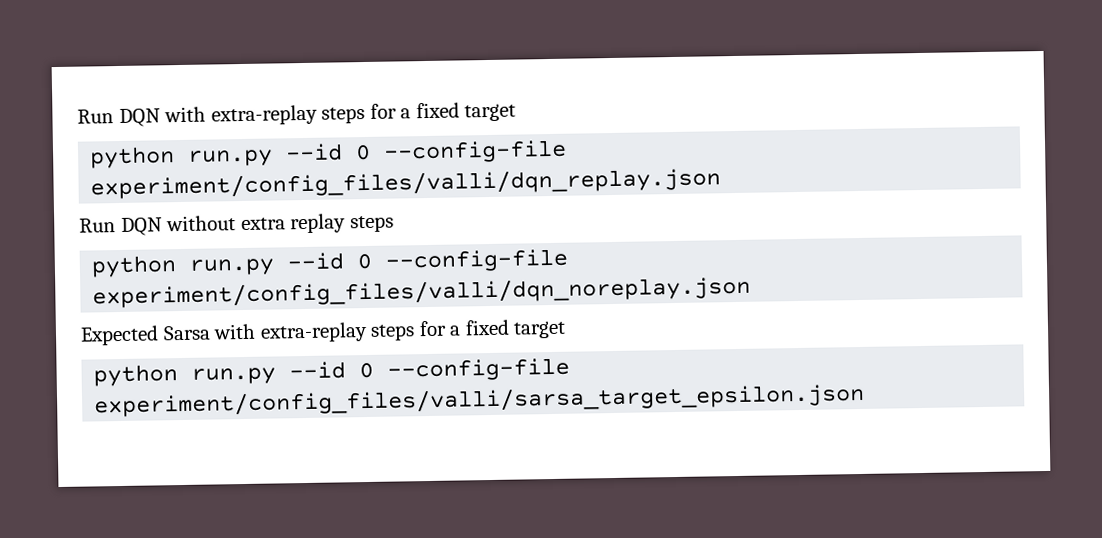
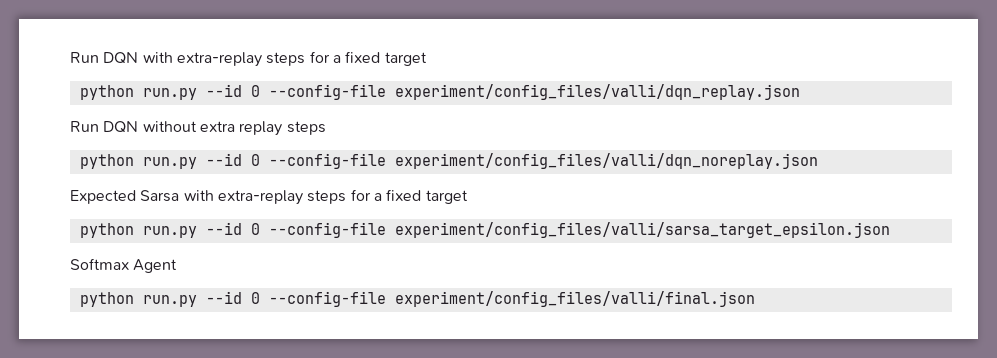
+ Softmax Agent
+ python run.py --id 0 --config-file experiment/config_files/valli/final.json

